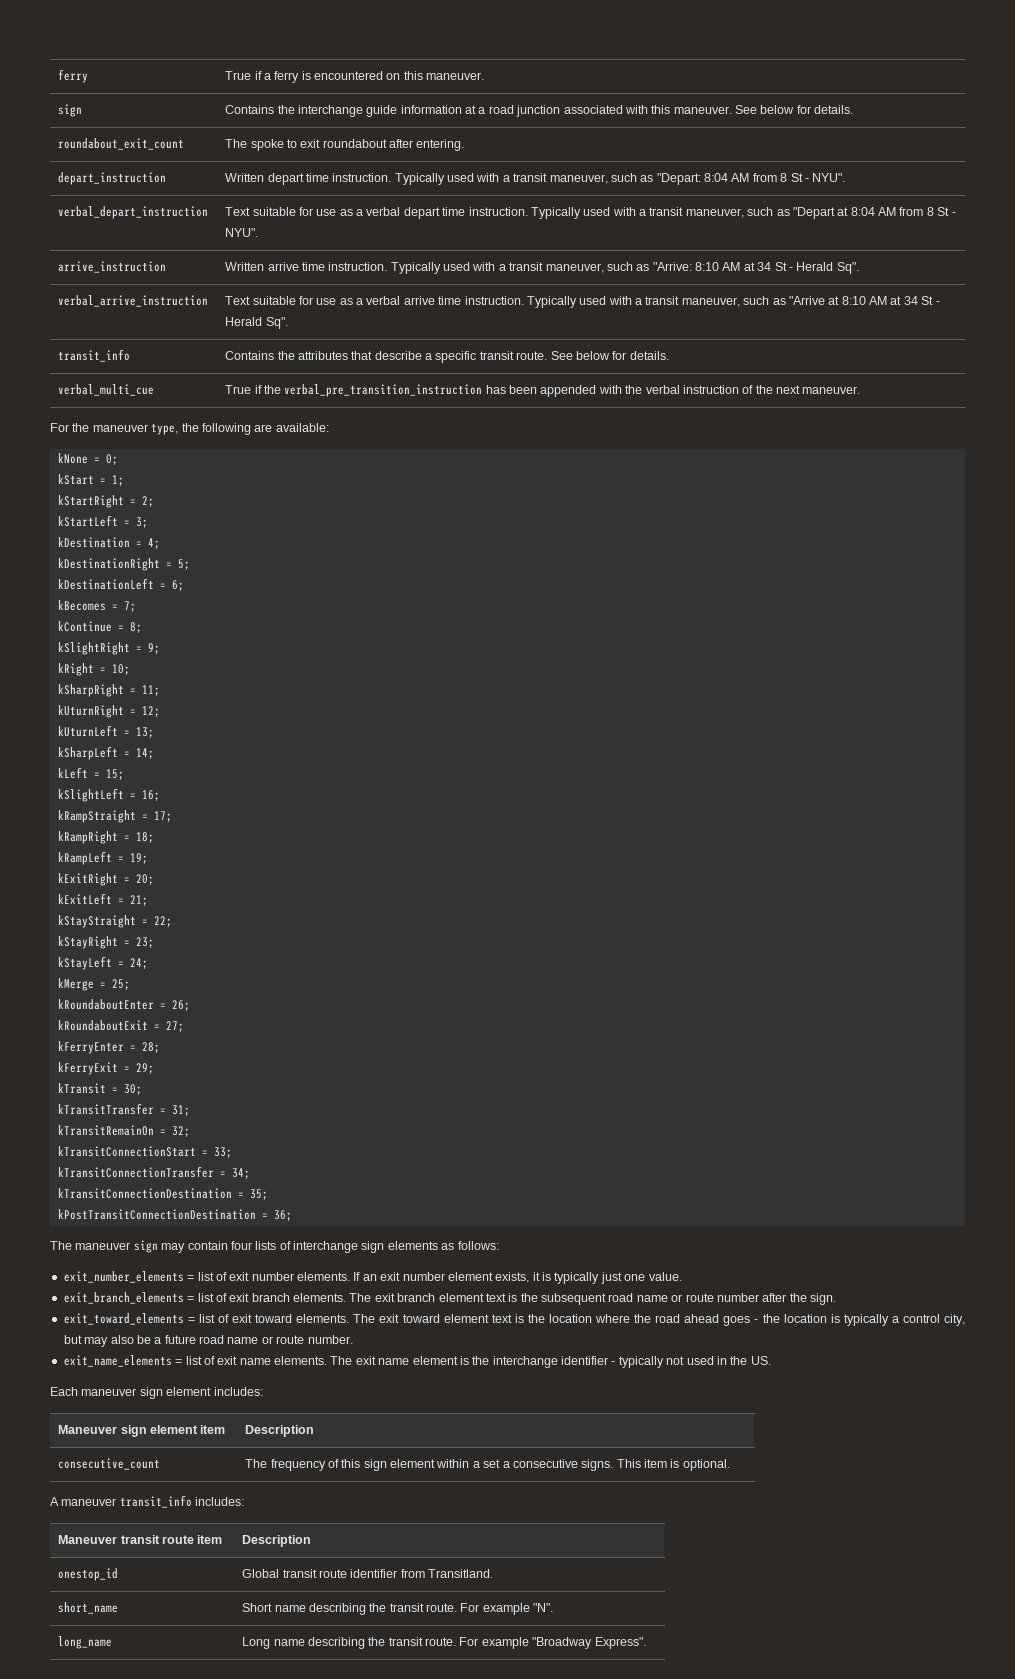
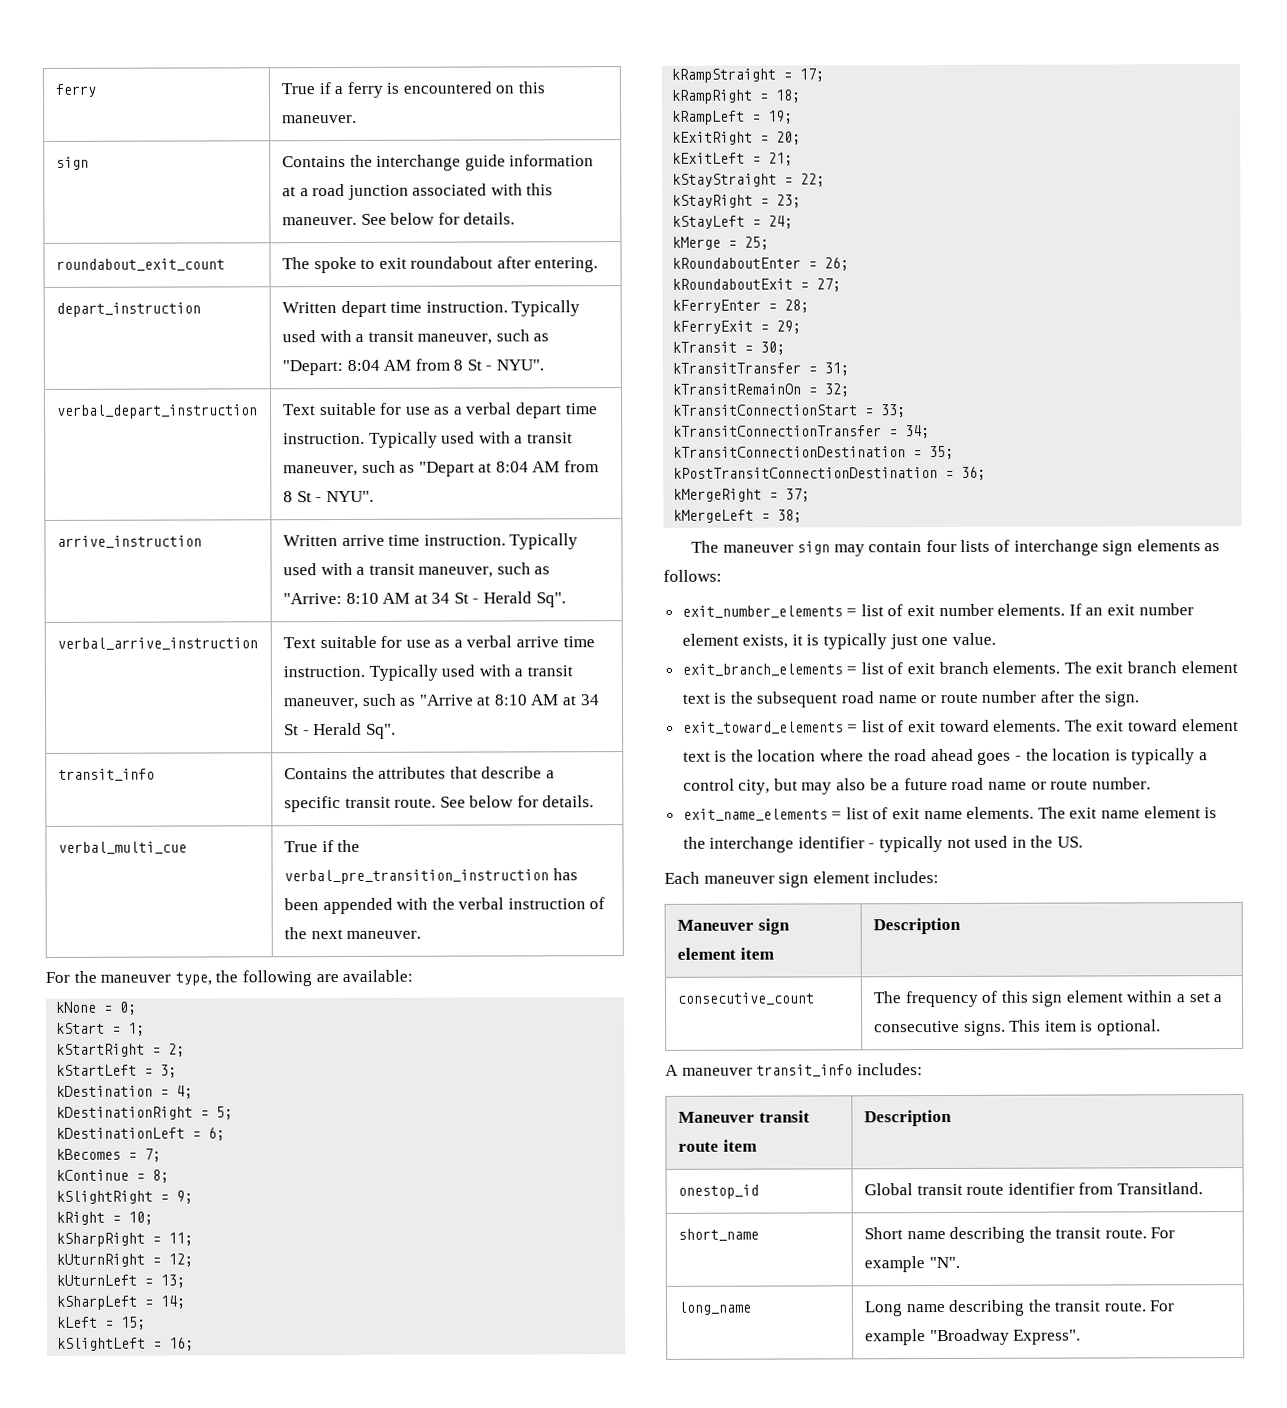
+ kMergeRight = 37;
+ kMergeLeft = 38;

